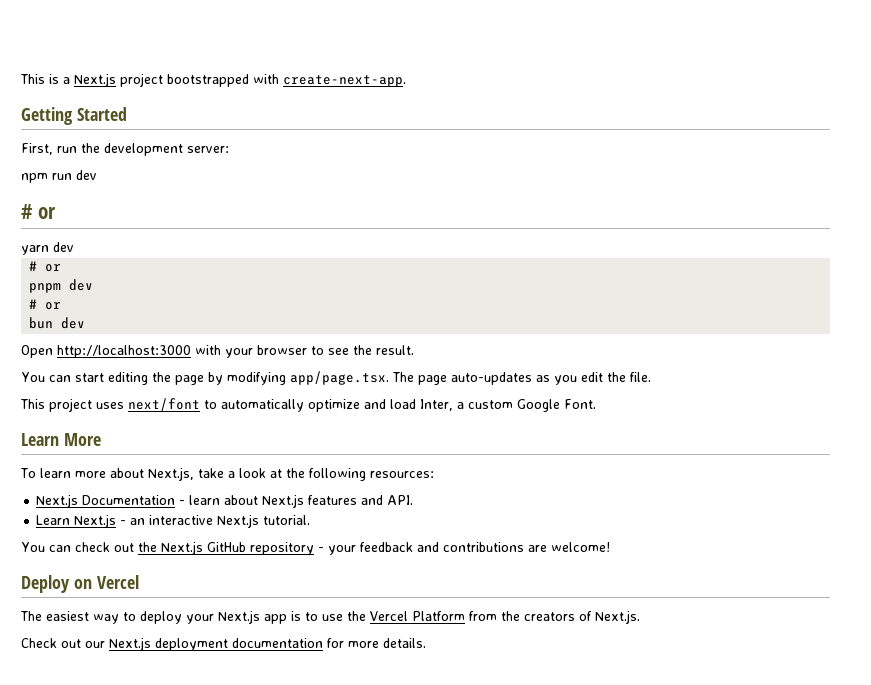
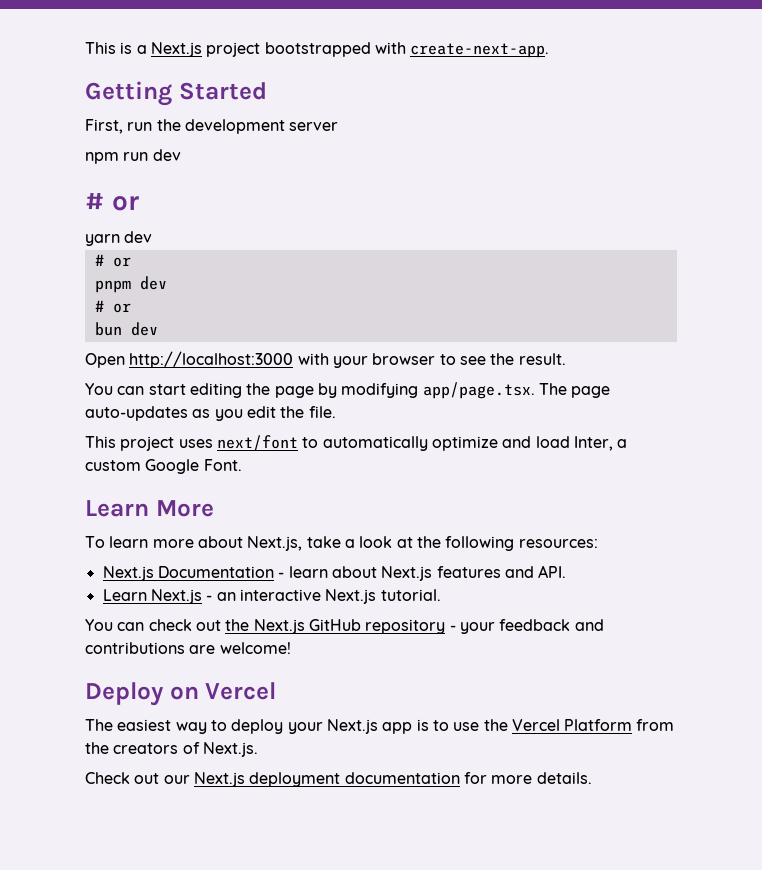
- First, run the development server:
+ First, run the development server

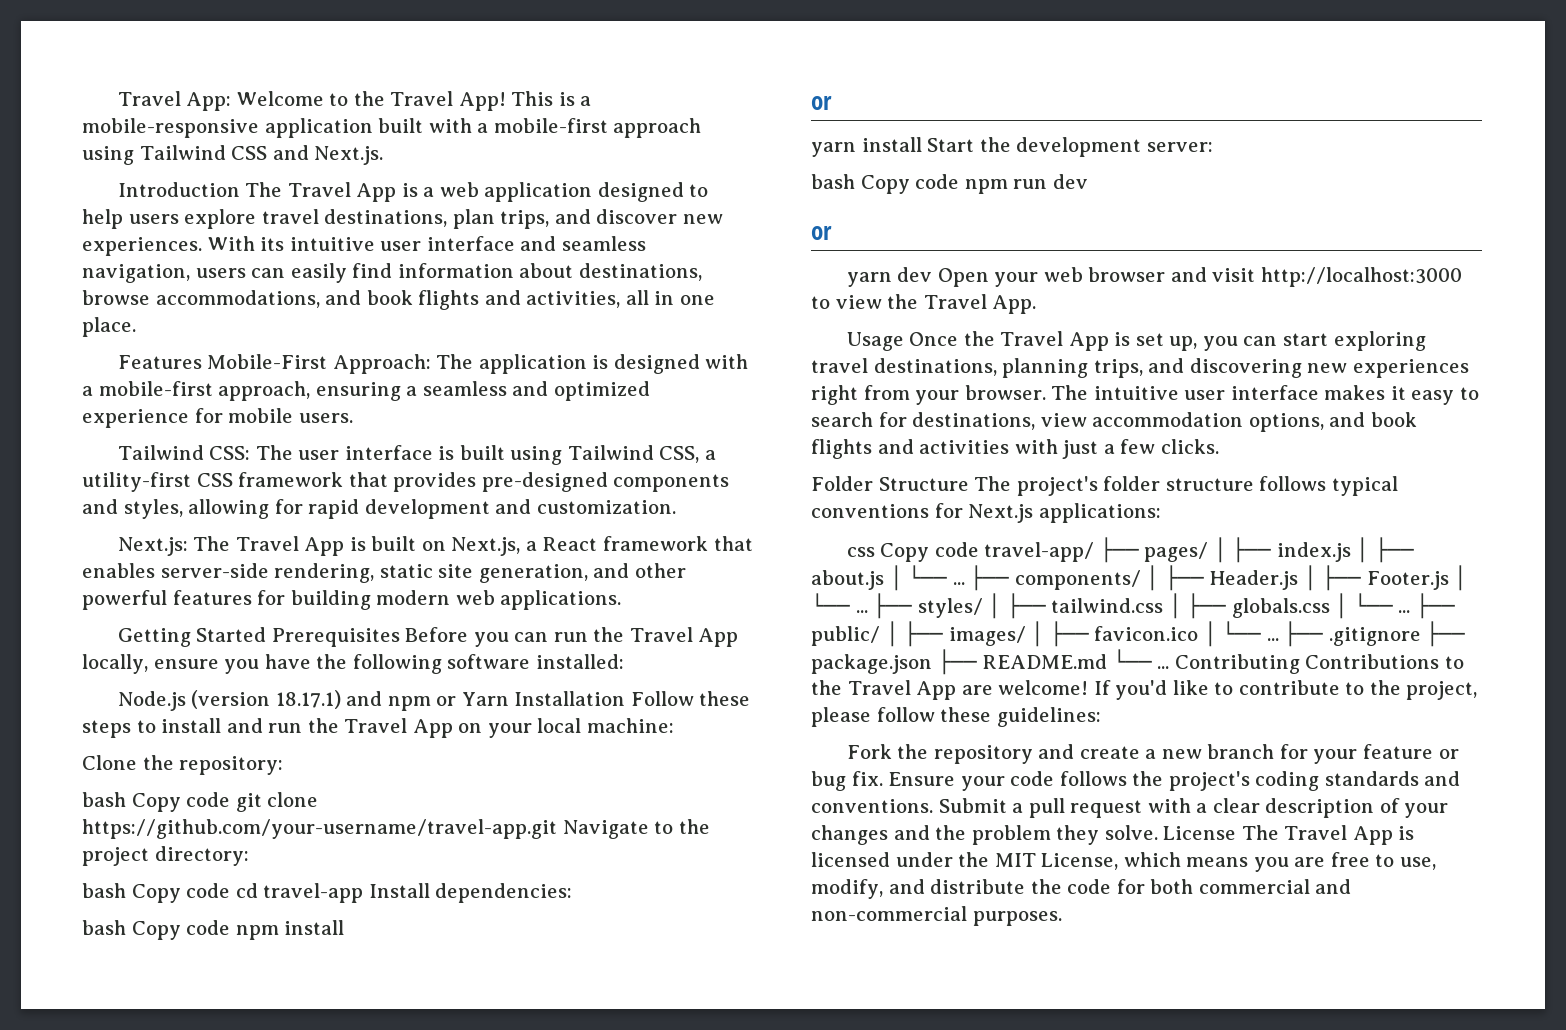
- This is a Next.js project bootstrapped with create-next-app.
- Getting Started
- First, run the development server
- npm run dev
- # or
+ Travel App: Welcome to the Travel App! This is a mobile-responsive application built with a mobile-first approach using Tailwind CSS and Next.js.
+ Introduction The Travel App is a web application designed to help users explore travel destinations, plan trips, and discover new experiences. With its intuitive user interface and seamless navigation, users can easily find information about destinations, browse accommodations, and book flights and activities, all in one place.
+ Features Mobile-First Approach: The application is designed with a mobile-first approach, ensuring a seamless and optimized experience for mobile users.
+ Tailwind CSS: The user interface is built using Tailwind CSS, a utility-first CSS framework that provides pre-designed components and styles, allowing for rapid development and customization.
+ Next.js: The Travel App is built on Next.js, a React framework that enables server-side rendering, static site generation, and other powerful features for building modern web applications.
+ Getting Started Prerequisites Before you can run the Travel App locally, ensure you have the following software installed:
+ Node.js (version 18.17.1) and npm or Yarn Installation Follow these steps to install and run the Travel App on your local machine:
+ Clone the repository:
+ bash Copy code git clone https://github.com/your-username/travel-app.git Navigate to the project directory:
+ bash Copy code cd travel-app Install dependencies:
+ bash Copy code npm install
+ or
+ yarn install Start the development server:
+ bash Copy code npm run dev
+ or
- yarn dev
- # or
- pnpm dev
- # or
- bun dev
- Open http://localhost:3000 with your browser to see the result.
- You can start editing the page by modifying app/page.tsx. The page auto-updates as you edit the file.
- This project uses next/font to automatically optimize and load Inter, a custom Google Font.
- Learn More
- To learn more about Next.js, take a look at the following resources:
- Next.js Documentation - learn about Next.js features and API.
- Learn Next.js - an interactive Next.js tutorial.
- You can check out the Next.js GitHub repository - your feedback and contributions are welcome!
- Deploy on Vercel
- The easiest way to deploy your Next.js app is to use the Vercel Platform from the creators of Next.js.
- Check out our Next.js deployment documentation for more details.
+ yarn dev Open your web browser and visit http://localhost:3000 to view the Travel App.
+ Usage Once the Travel App is set up, you can start exploring travel destinations, planning trips, and discovering new experiences right from your browser. The intuitive user interface makes it easy to search for destinations, view accommodation options, and book flights and activities with just a few clicks.
+ Folder Structure The project's folder structure follows typical conventions for Next.js applications:
+ css Copy code travel-app/ ├── pages/ │ ├── index.js │ ├── about.js │ └── ... ├── components/ │ ├── Header.js │ ├── Footer.js │ └── ... ├── styles/ │ ├── tailwind.css │ ├── globals.css │ └── ... ├── public/ │ ├── images/ │ ├── favicon.ico │ └── ... ├── .gitignore ├── package.json ├── README.md └── ... Contributing Contributions to the Travel App are welcome! If you'd like to contribute to the project, please follow these guidelines:
+ Fork the repository and create a new branch for your feature or bug fix. Ensure your code follows the project's coding standards and conventions. Submit a pull request with a clear description of your changes and the problem they solve. License The Travel App is licensed under the MIT License, which means you are free to use, modify, and distribute the code for both commercial and non-commercial purposes.

